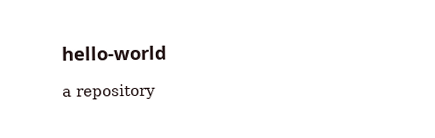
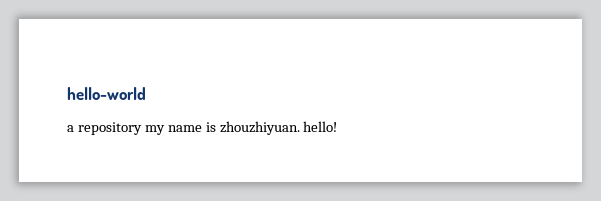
- a repository
+ a repository my name is zhouzhiyuan. hello!

